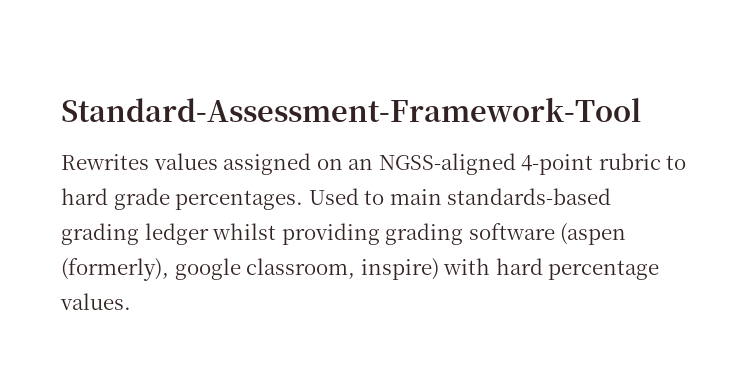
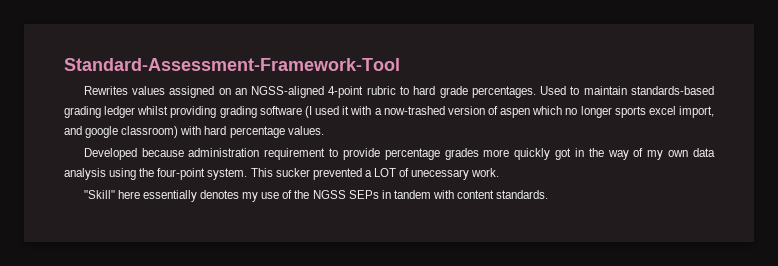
- Used to main standards-based grading ledger whilst providing grading software (aspen (formerly), google classroom, inspire) with hard percentage values.
+ Used to maintain standards-based grading ledger whilst providing grading software (I used it with a now-trashed version of aspen which no longer sports excel import, and google classroom) with hard percentage values.
+ Developed because administration requirement to provide percentage grades more quickly got in the way of my own data analysis using the four-point system. This sucker prevented a LOT of unecessary work.
+ "Skill" here essentially denotes my use of the NGSS SEPs in tandem with content standards.

